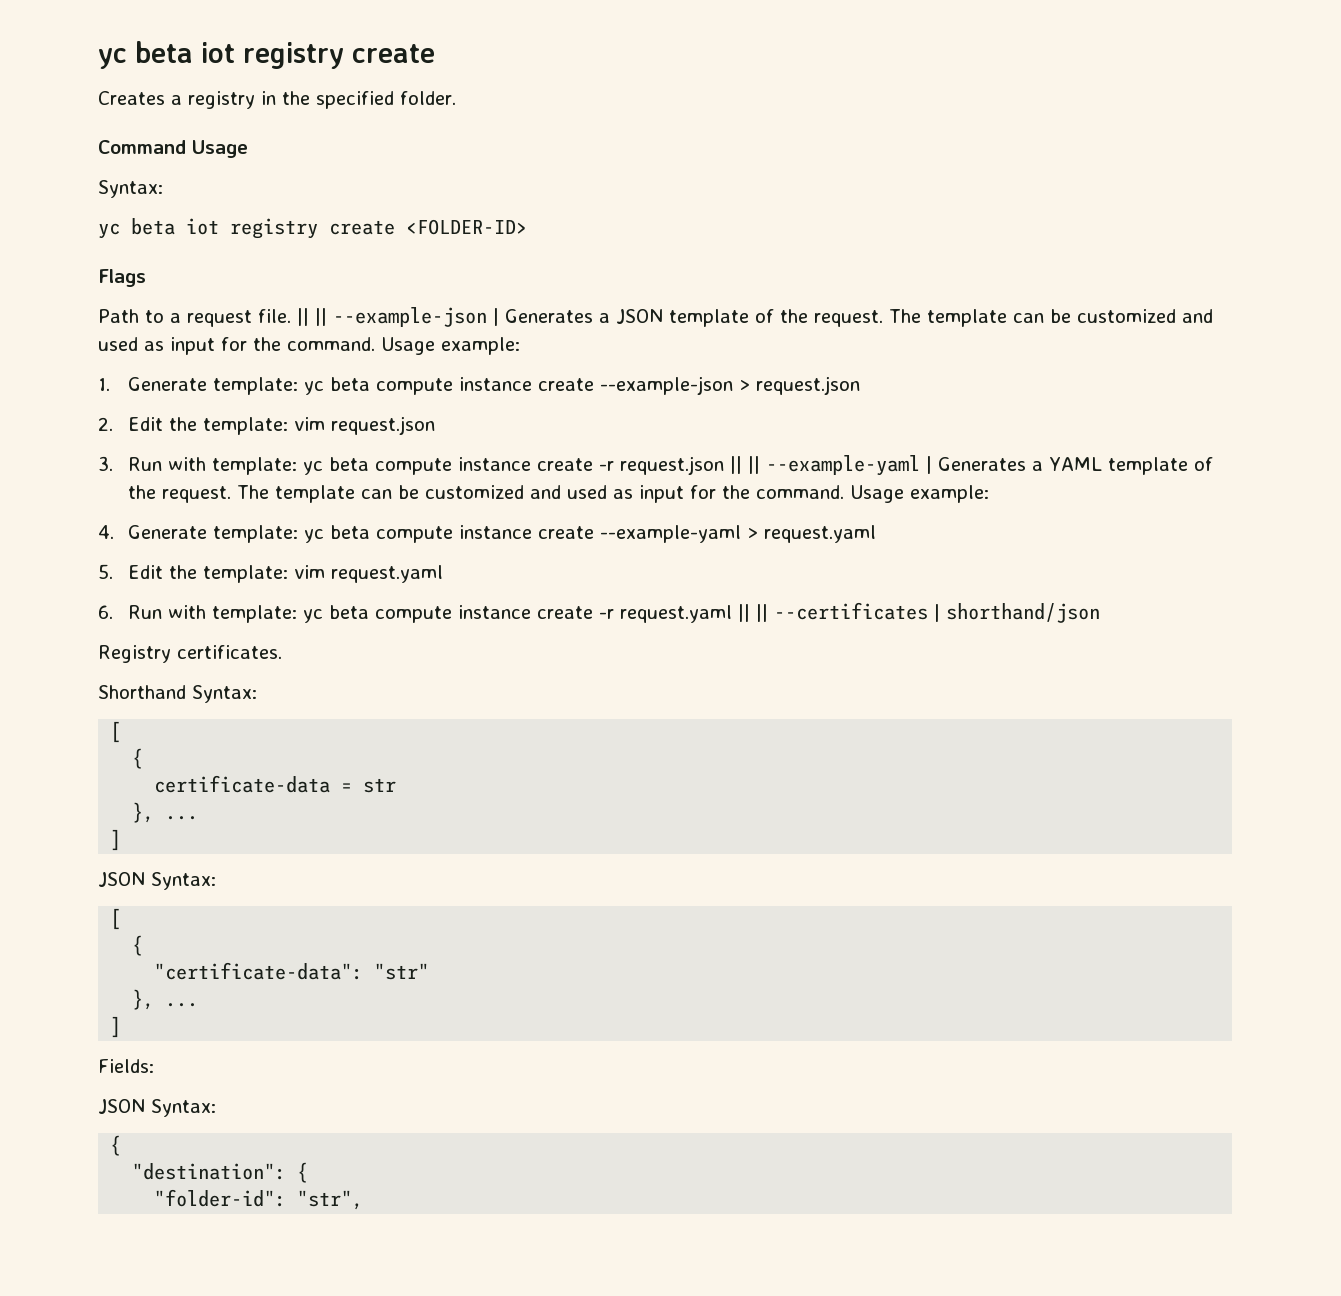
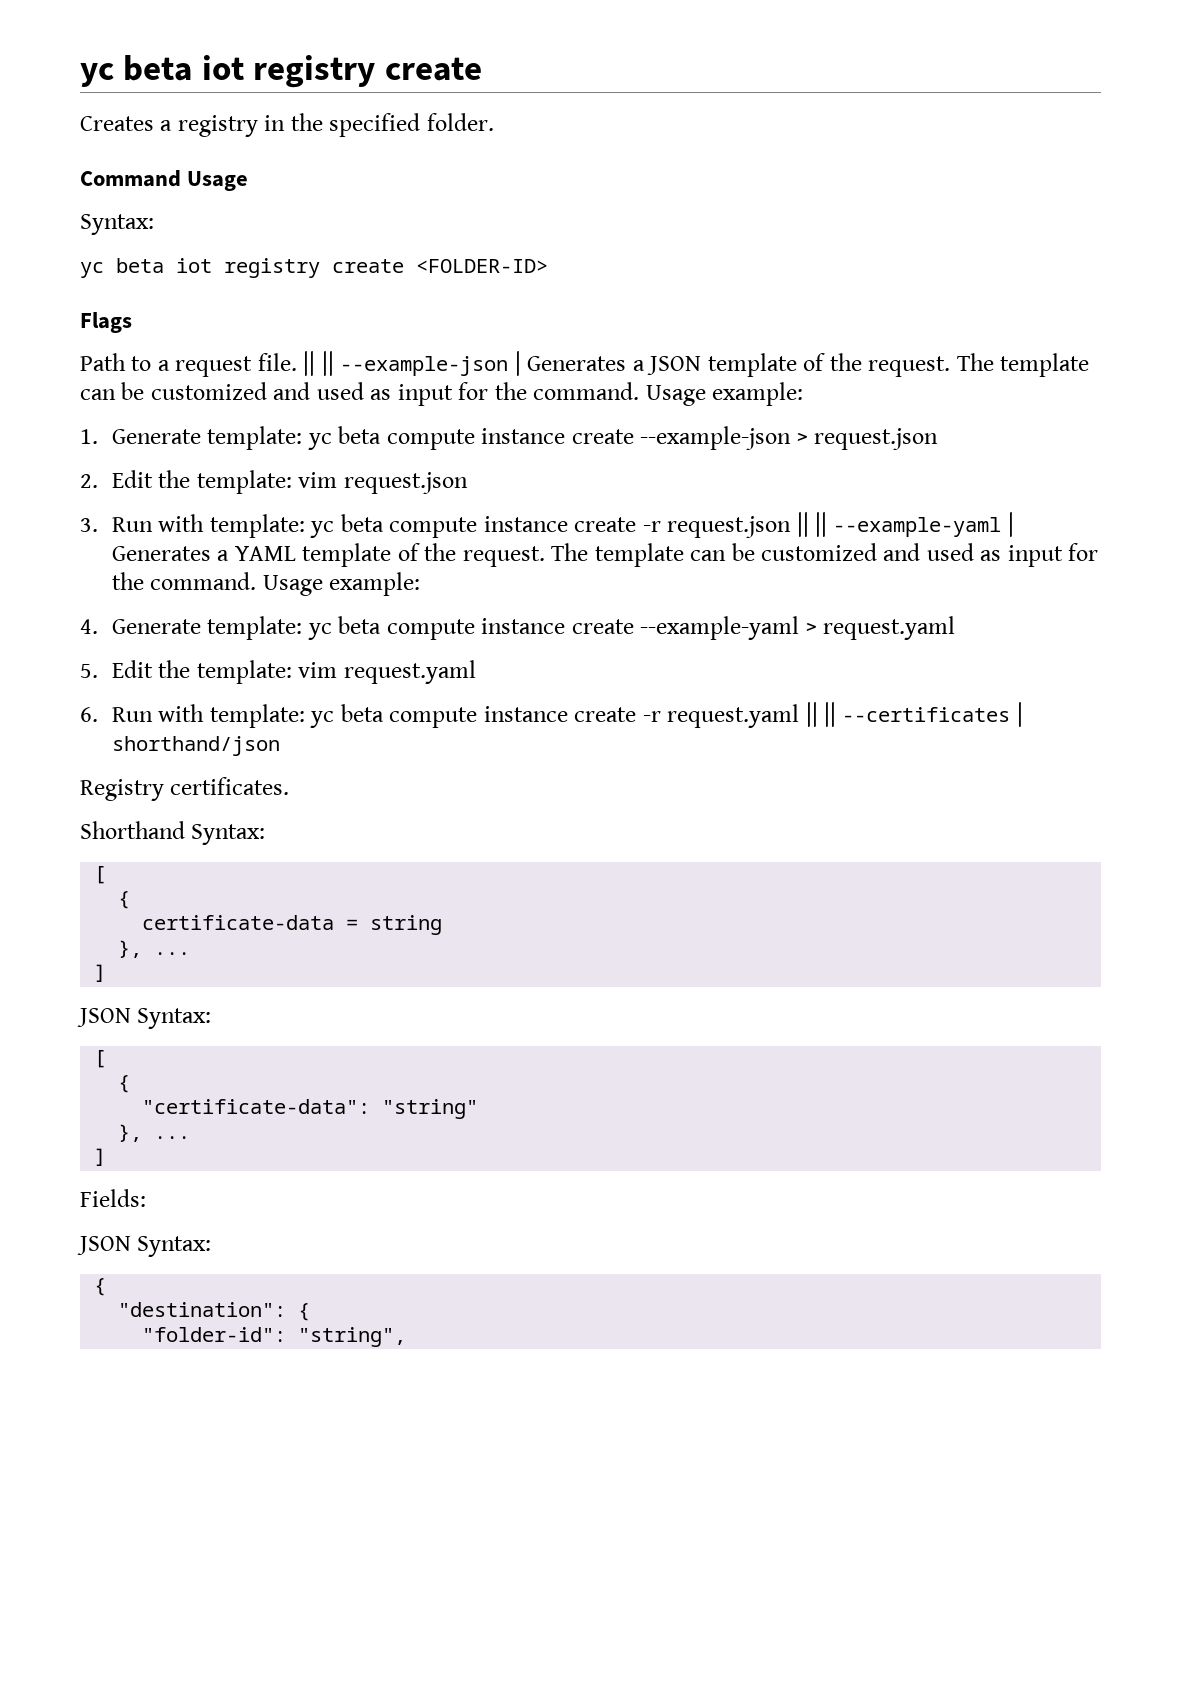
- certificate-data = str
+ certificate-data = string
- "certificate-data": "str"
+ "certificate-data": "string"
- "folder-id": "str",
+ "folder-id": "string",

